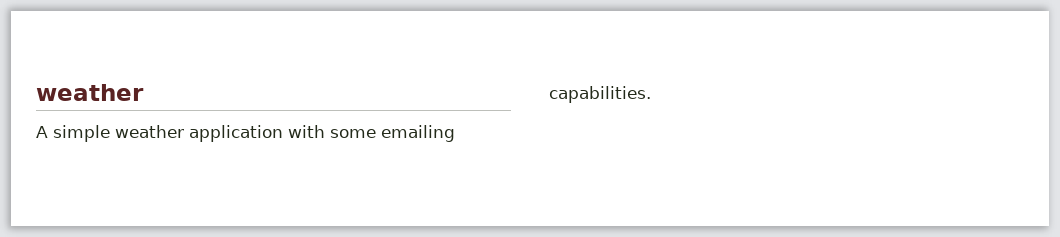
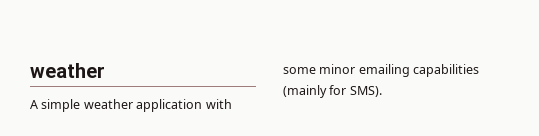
- A simple weather application with some emailing capabilities.
+ A simple weather application with some minor emailing capabilities (mainly for SMS).

